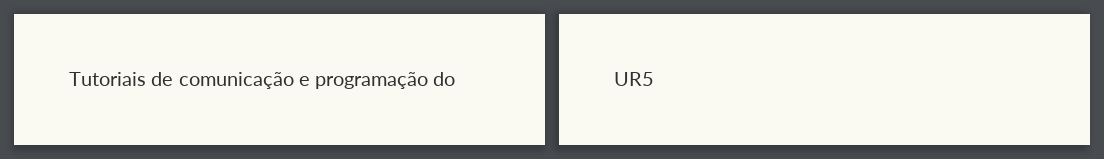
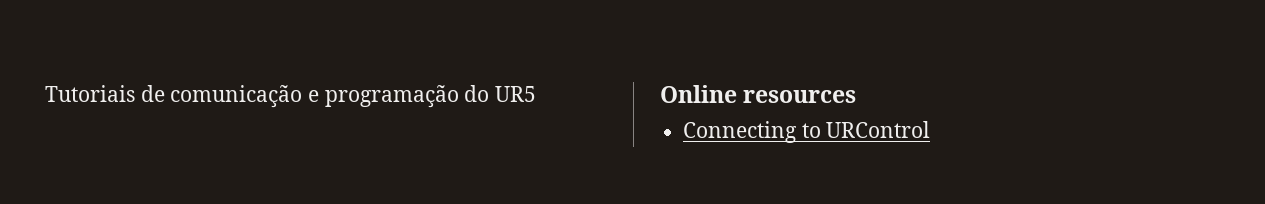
+ Online resources
+ Connecting to URControl

